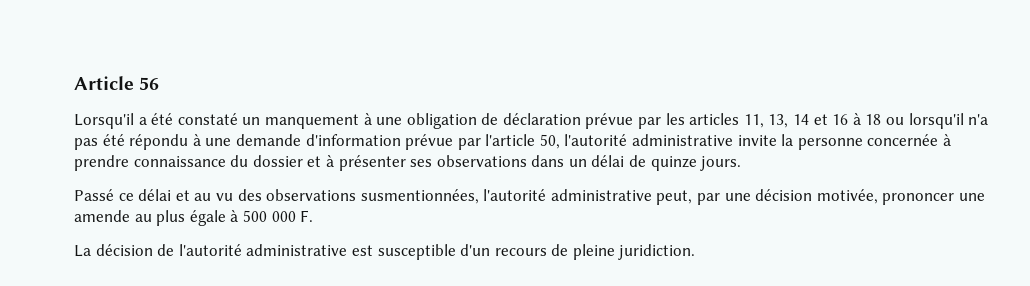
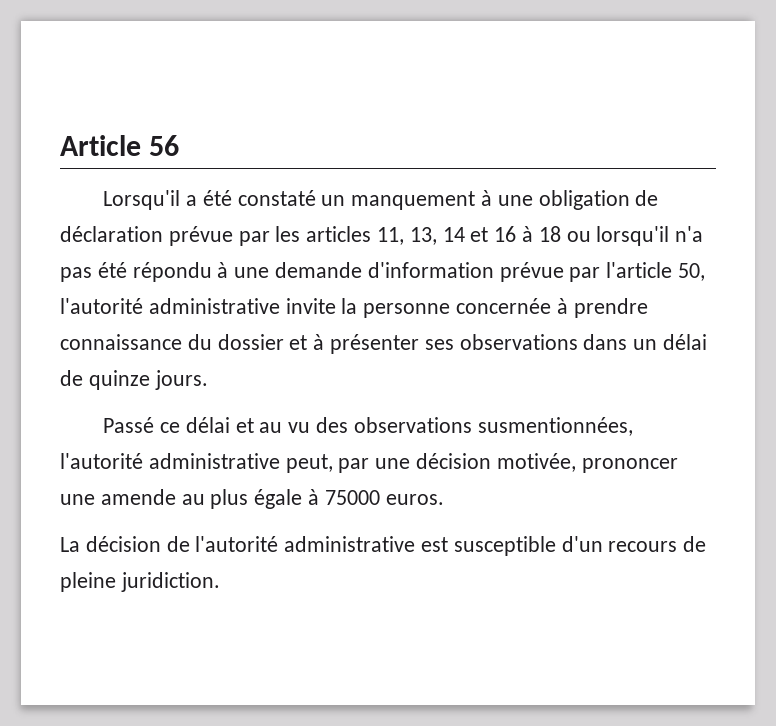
- Passé ce délai et au vu des observations susmentionnées, l'autorité administrative peut, par une décision motivée, prononcer une amende au plus égale à 500 000 F.
+ Passé ce délai et au vu des observations susmentionnées, l'autorité administrative peut, par une décision motivée, prononcer une amende au plus égale à 75000 euros.

